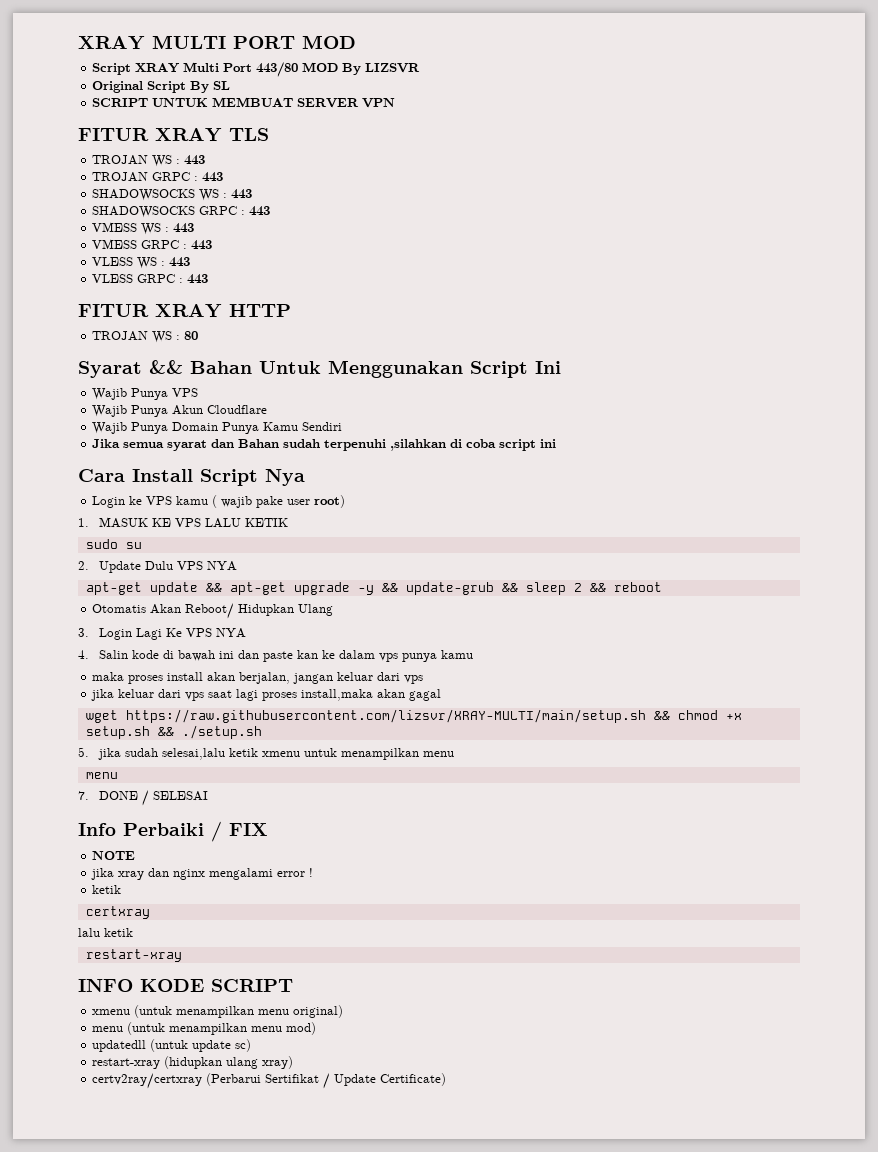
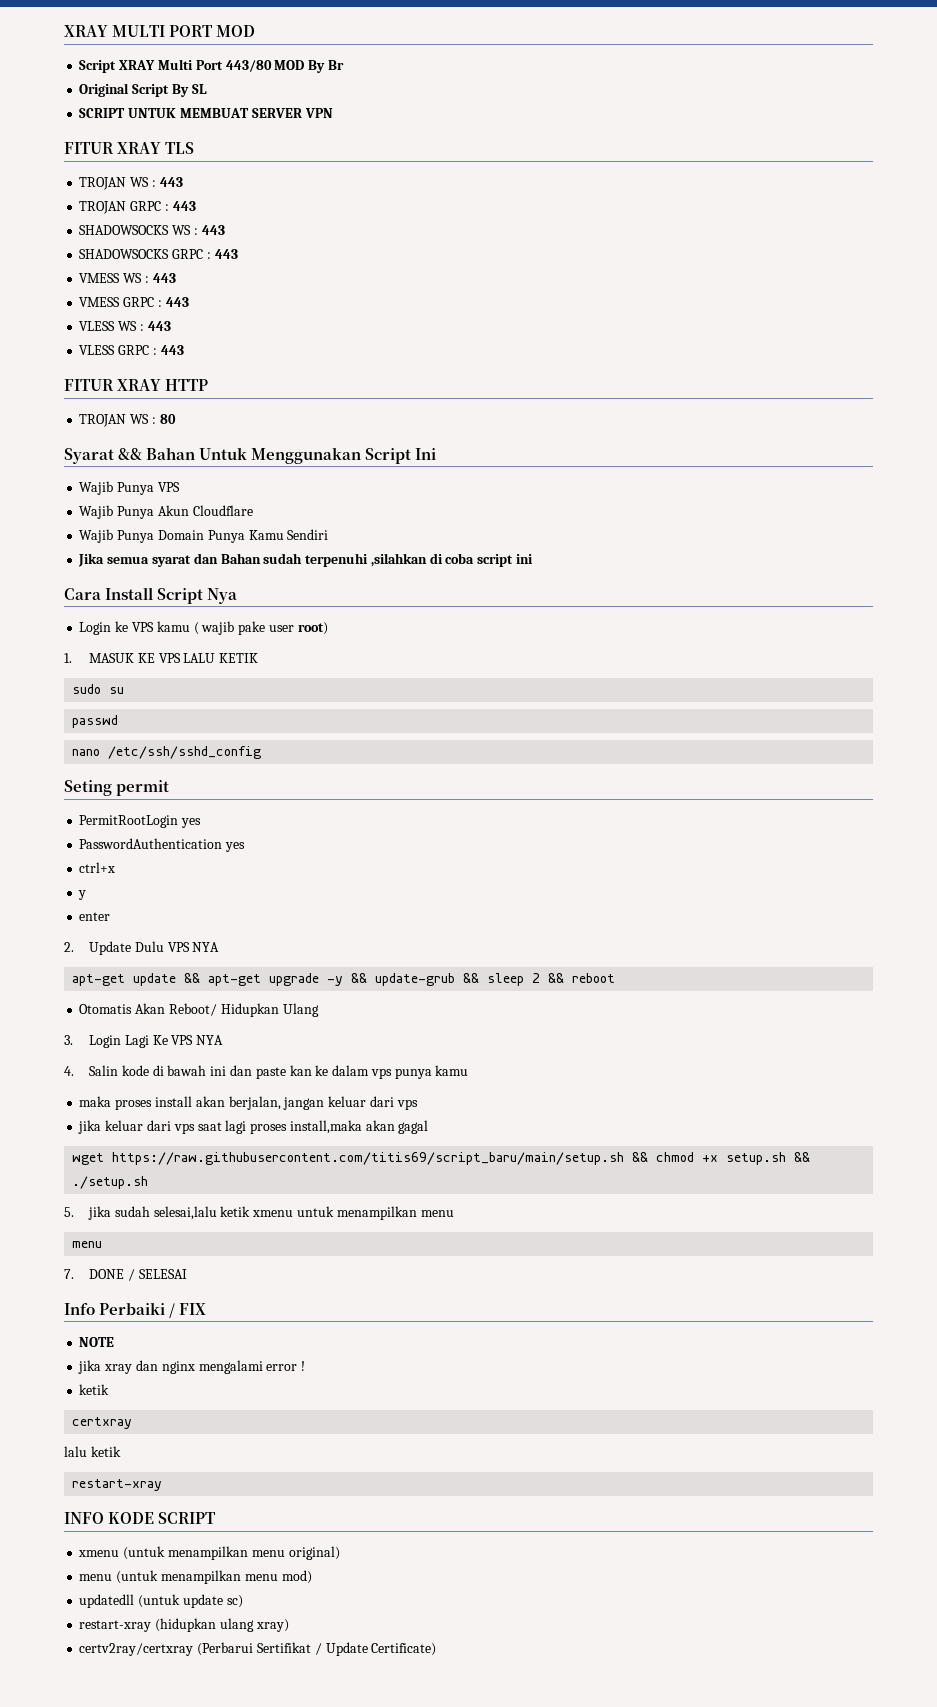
- Script XRAY Multi Port 443/80 MOD By LIZSVR
+ Script XRAY Multi Port 443/80 MOD By Br
+ passwd
+ nano /etc/ssh/sshd_config
+ Seting permit
+ PermitRootLogin yes
+ PasswordAuthentication yes
+ ctrl+x
+ y
+ enter
- wget https://raw.githubusercontent.com/lizsvr/XRAY-MULTI/main/setup.sh && chmod +x setup.sh && ./setup.sh
+ wget https://raw.githubusercontent.com/titis69/script_baru/main/setup.sh && chmod +x setup.sh && ./setup.sh

